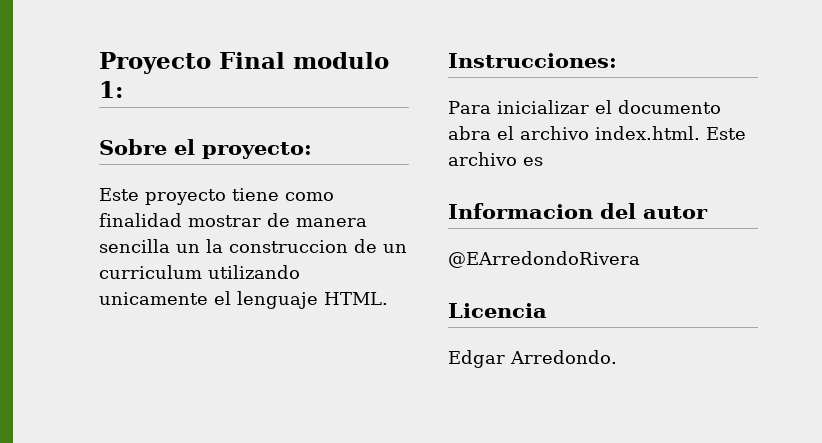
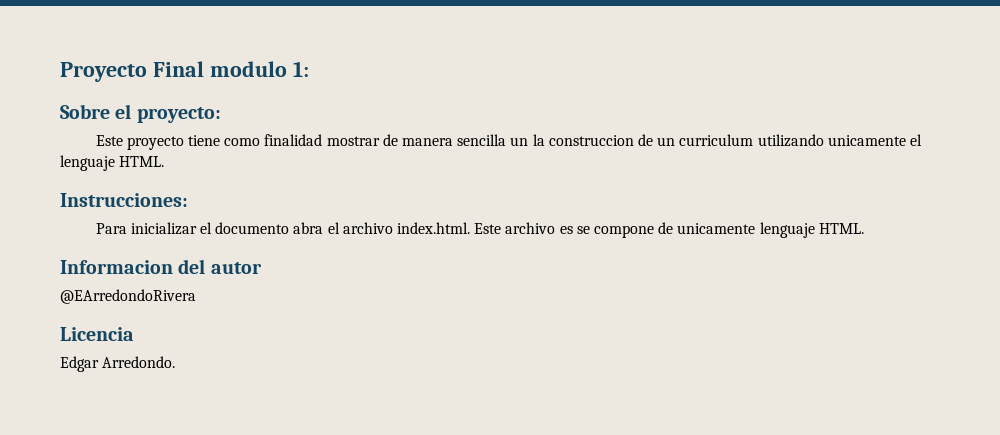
- Para inicializar el documento abra el archivo index.html. Este archivo es
+ Para inicializar el documento abra el archivo index.html. Este archivo es se compone de unicamente lenguaje HTML.

